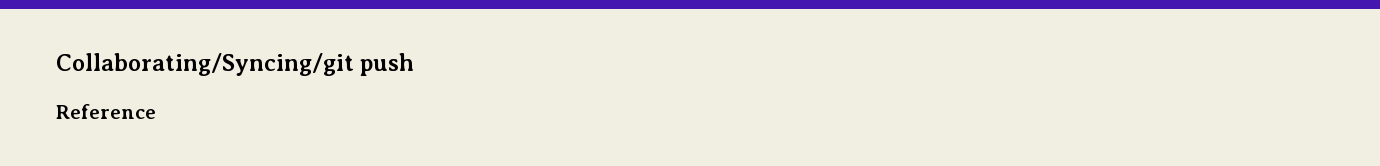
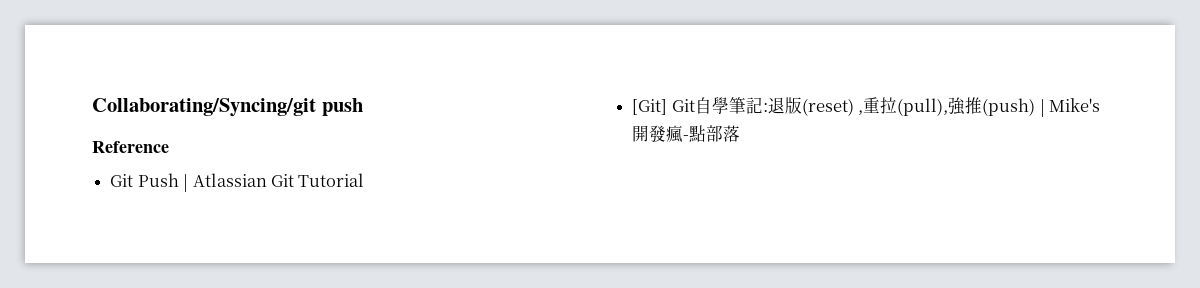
+ Git Push | Atlassian Git Tutorial
+ [Git] Git自學筆記:退版(reset) ,重拉(pull),強推(push) | Mike's開發瘋-點部落

